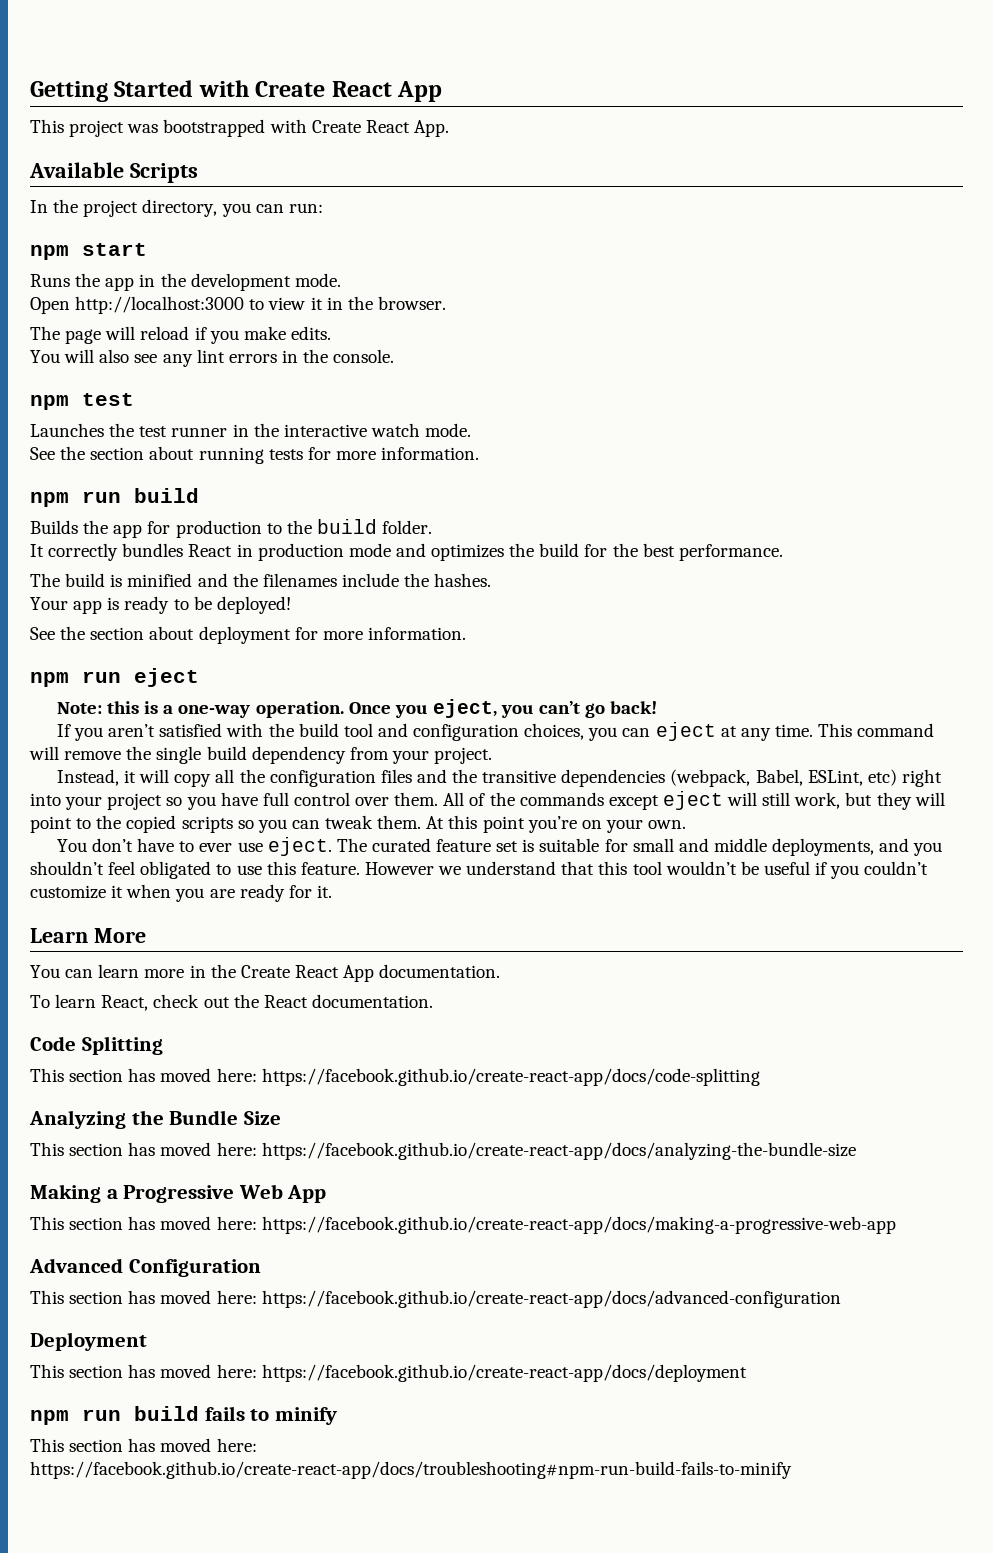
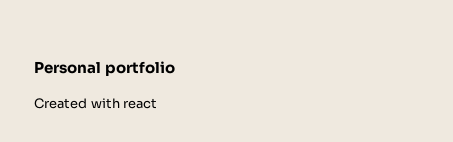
- Getting Started with Create React App
- This project was bootstrapped with Create React App.
- Available Scripts
- In the project directory, you can run:
- npm start
- Runs the app in the development mode.
- Open http://localhost:3000 to view it in the browser.
- The page will reload if you make edits.
- You will also see any lint errors in the console.
- npm test
- Launches the test runner in the interactive watch mode.
- See the section about running tests for more information.
- npm run build
- Builds the app for production to the build folder.
- It correctly bundles React in production mode and optimizes the build for the best performance.
- The build is minified and the filenames include the hashes.
- Your app is ready to be deployed!
- See the section about deployment for more information.
- npm run eject
- Note: this is a one-way operation. Once you eject, you can’t go back!
- If you aren’t satisfied with the build tool and configuration choices, you can eject at any time. This command will remove the single build dependency from your project.
- Instead, it will copy all the configuration files and the transitive dependencies (webpack, Babel, ESLint, etc) right into your project so you have full control over them. All of the commands except eject will still work, but they will point to the copied scripts so you can tweak them. At this point you’re on your own.
- You don’t have to ever use eject. The curated feature set is suitable for small and middle deployments, and you shouldn’t feel obligated to use this feature. However we understand that this tool wouldn’t be useful if you couldn’t customize it when you are ready for it.
- Learn More
- You can learn more in the Create React App documentation.
- To learn React, check out the React documentation.
- Code Splitting
- This section has moved here: https://facebook.github.io/create-react-app/docs/code-splitting
- Analyzing the Bundle Size
- This section has moved here: https://facebook.github.io/create-react-app/docs/analyzing-the-bundle-size
- Making a Progressive Web App
- This section has moved here: https://facebook.github.io/create-react-app/docs/making-a-progressive-web-app
- Advanced Configuration
- This section has moved here: https://facebook.github.io/create-react-app/docs/advanced-configuration
- Deployment
- This section has moved here: https://facebook.github.io/create-react-app/docs/deployment
- npm run build fails to minify
- This section has moved here: https://facebook.github.io/create-react-app/docs/troubleshooting#npm-run-build-fails-to-minify
+ Personal portfolio
+ Created with react

